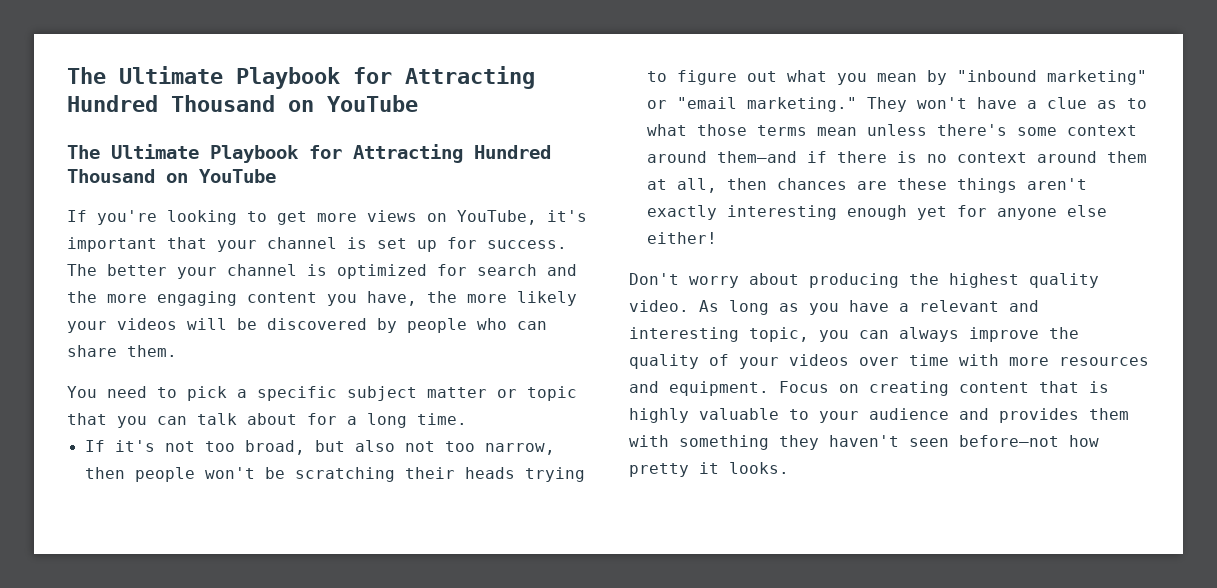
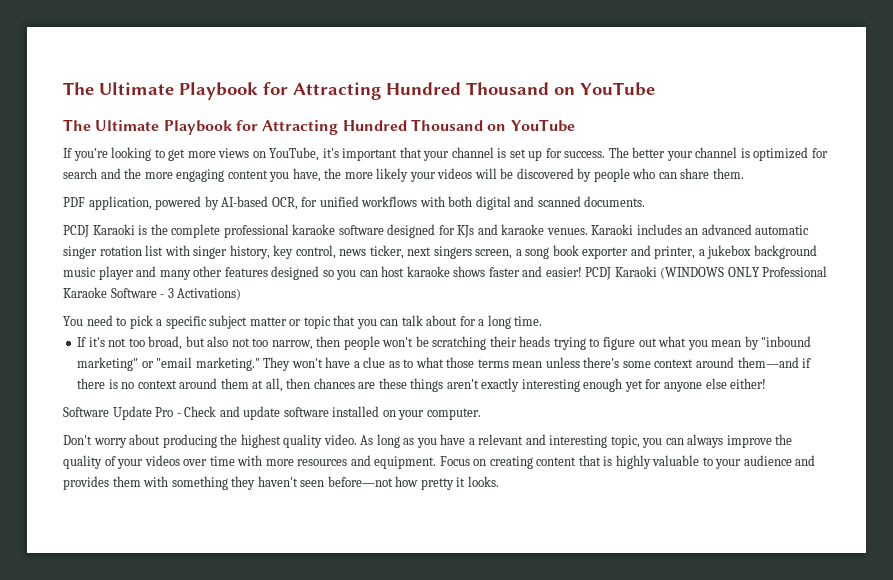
+ PDF application, powered by AI-based OCR, for unified workflows with both digital and scanned documents.
+ PCDJ Karaoki is the complete professional karaoke software designed for KJs and karaoke venues. Karaoki includes an advanced automatic singer rotation list with singer history, key control, news ticker, next singers screen, a song book exporter and printer, a jukebox background music player and many other features designed so you can host karaoke shows faster and easier! PCDJ Karaoki (WINDOWS ONLY Professional Karaoke Software - 3 Activations)
+ Software Update Pro - Check and update software installed on your computer.

